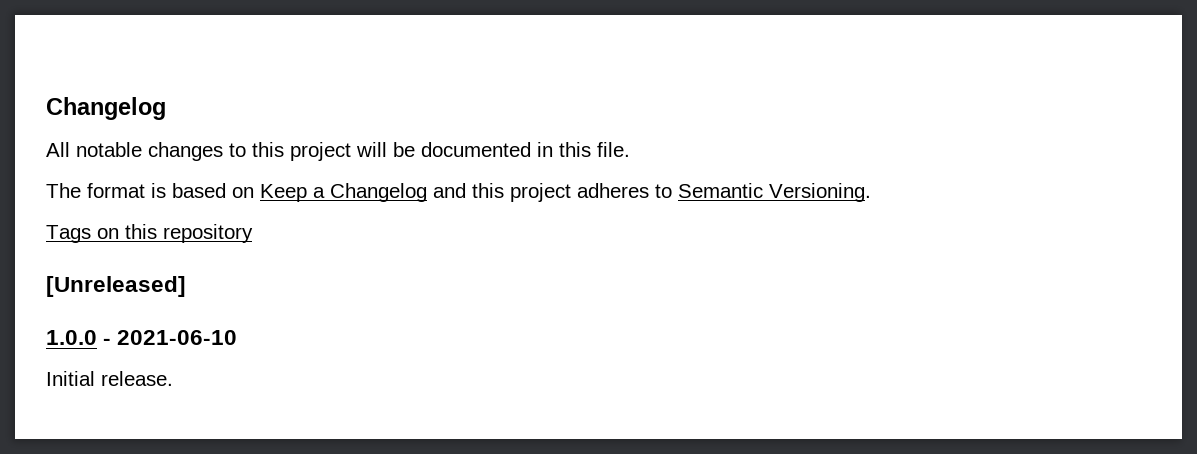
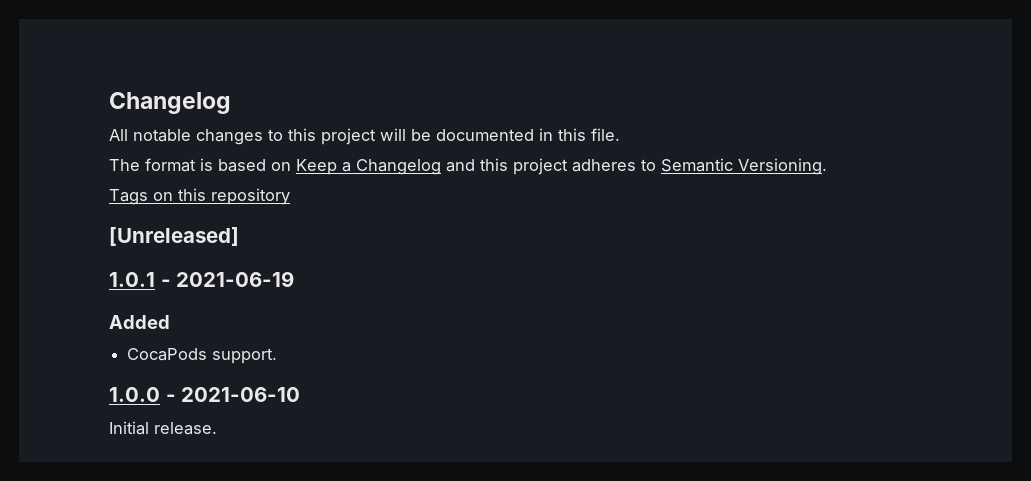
+ 1.0.1 - 2021-06-19
+ Added
+ CocaPods support.

